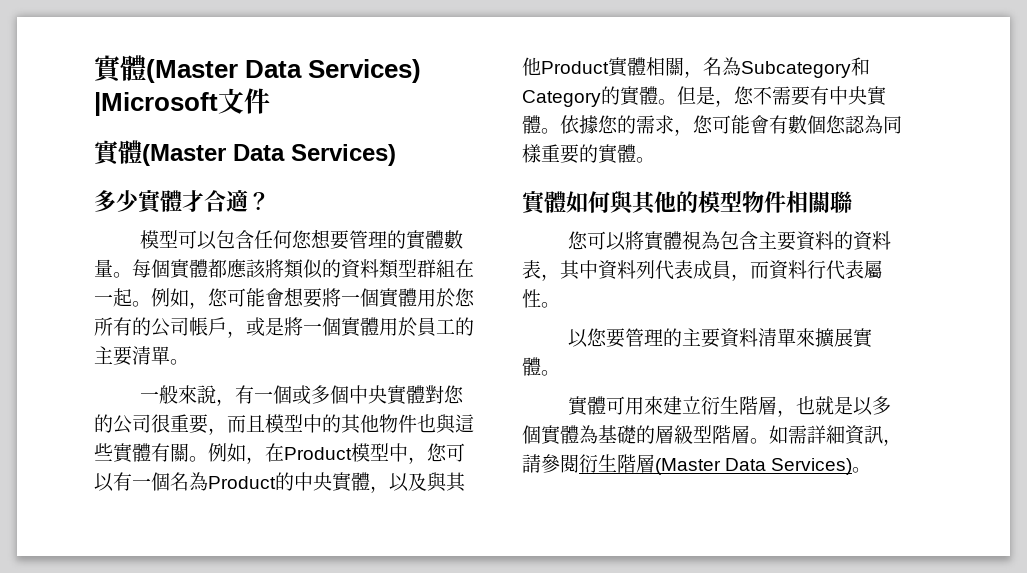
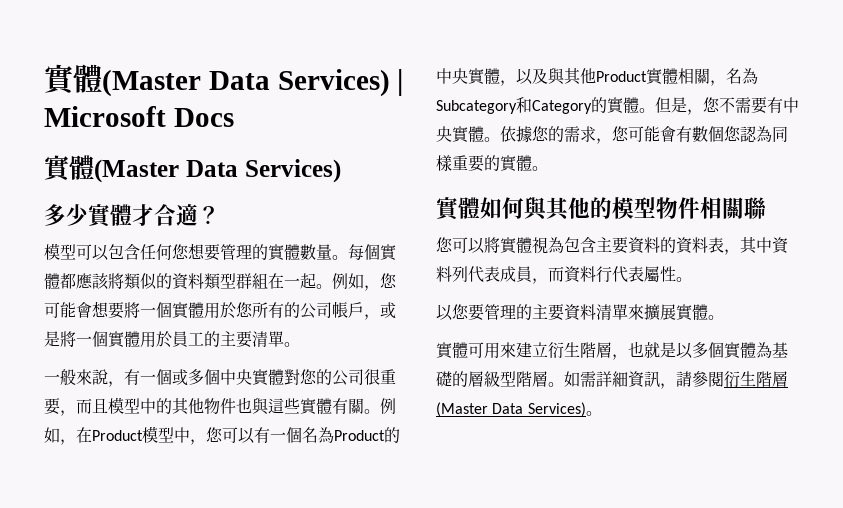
- 實體(Master Data Services) |Microsoft文件
+ 實體(Master Data Services) | Microsoft Docs

